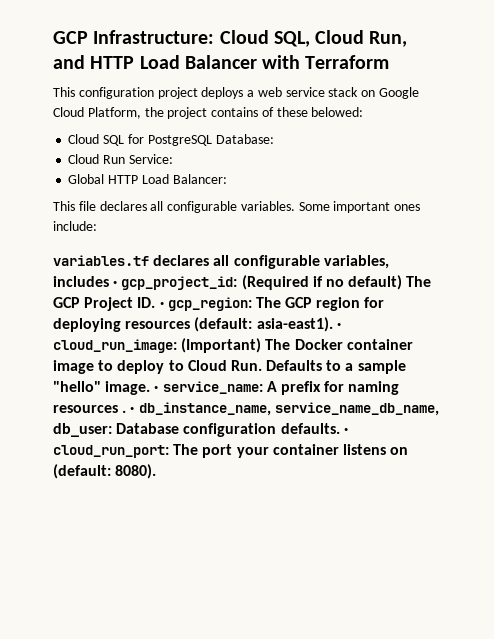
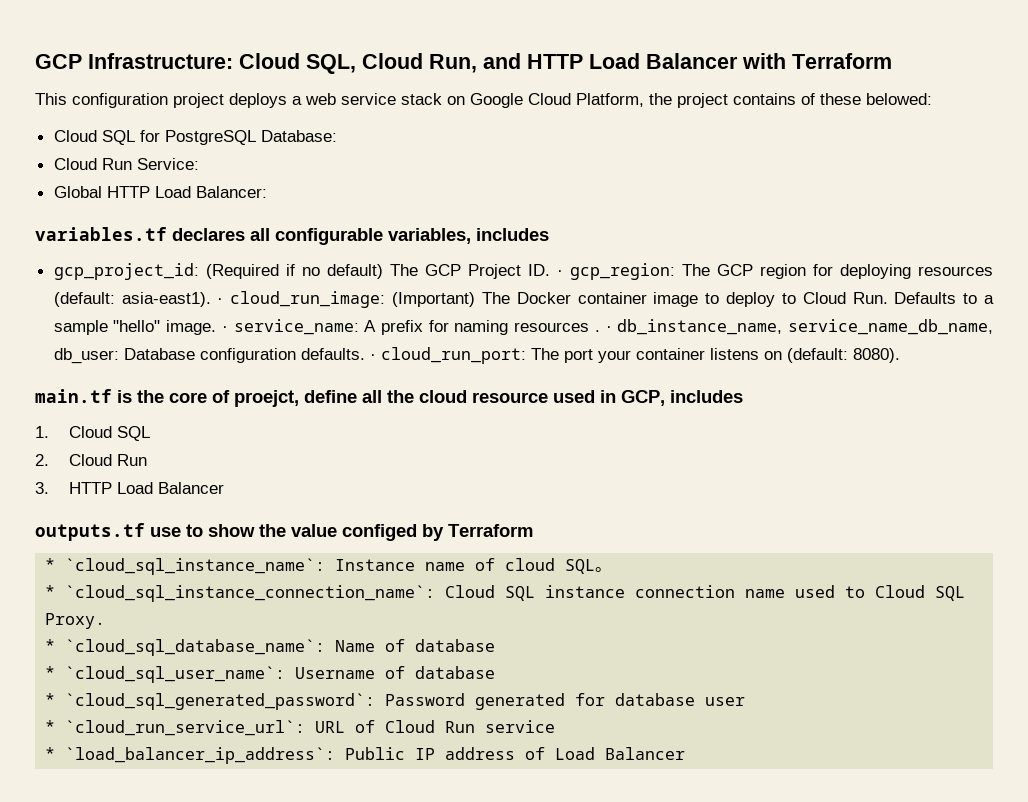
- This file declares all configurable variables. Some important ones include:
- variables.tf declares all configurable variables, includes · gcp_project_id: (Required if no default) The GCP Project ID. · gcp_region: The GCP region for deploying resources (default: asia-east1).
+ variables.tf declares all configurable variables, includes
+ gcp_project_id: (Required if no default) The GCP Project ID. · gcp_region: The GCP region for deploying resources (default: asia-east1).
+ main.tf is the core of proejct, define all the cloud resource used in GCP, includes
+ 1. Cloud SQL
+ 2. Cloud Run
+ 3. HTTP Load Balancer
+ outputs.tf use to show the value configed by Terraform
+ * `cloud_sql_instance_name`: Instance name of cloud SQL。
+ * `cloud_sql_instance_connection_name`: Cloud SQL instance connection name used to Cloud SQL Proxy.
+ * `cloud_sql_database_name`: Name of database
+ * `cloud_sql_user_name`: Username of database
+ * `cloud_sql_generated_password`: Password generated for database user
+ * `cloud_run_service_url`: URL of Cloud Run service
+ * `load_balancer_ip_address`: Public IP address of Load Balancer

